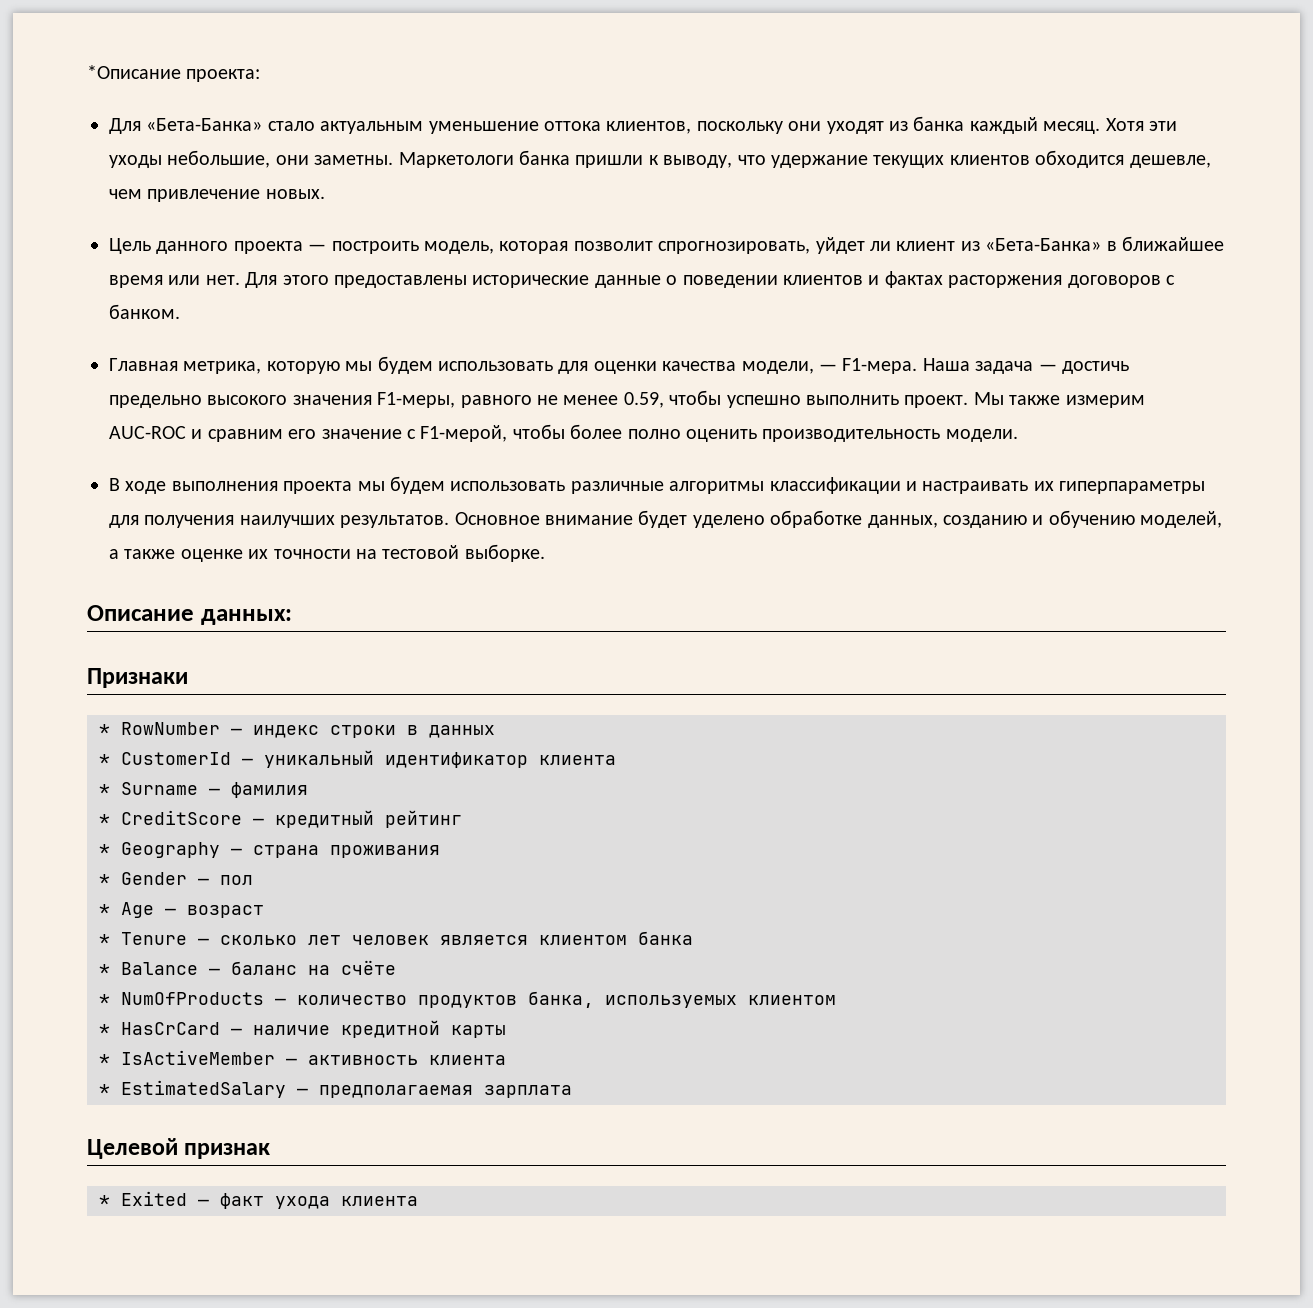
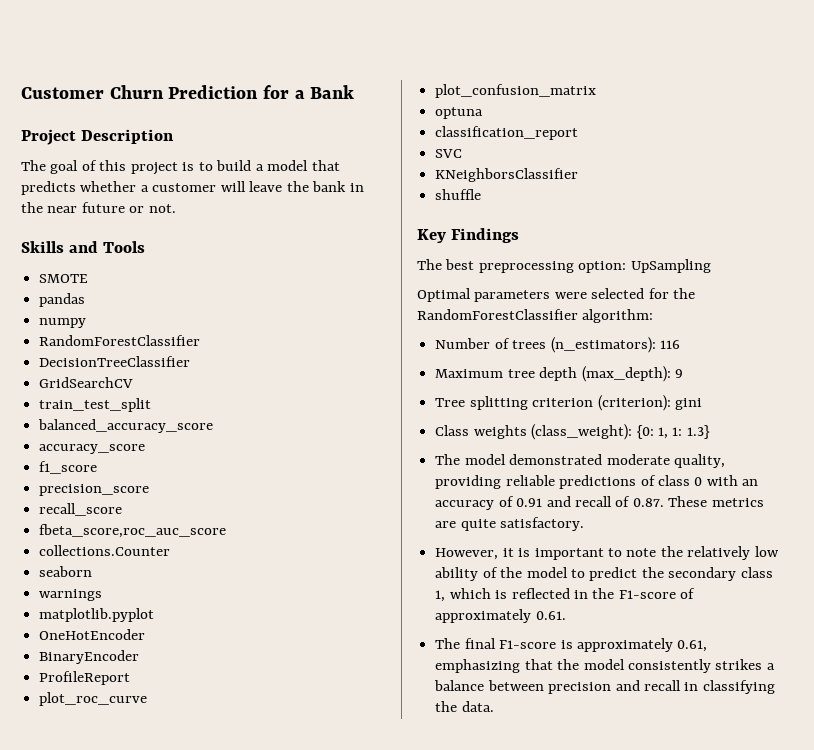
- *Описание проекта:
- Для «Бета-Банка» стало актуальным уменьшение оттока клиентов, поскольку они уходят из банка каждый месяц. Хотя эти уходы небольшие, они заметны. Маркетологи банка пришли к выводу, что удержание текущих клиентов обходится дешевле, чем привлечение новых.
- Цель данного проекта — построить модель, которая позволит спрогнозировать, уйдет ли клиент из «Бета-Банка» в ближайшее время или нет. Для этого предоставлены исторические данные о поведении клиентов и фактах расторжения договоров с банком.
- Главная метрика, которую мы будем использовать для оценки качества модели, — F1-мера. Наша задача — достичь предельно высокого значения F1-меры, равного не менее 0.59, чтобы успешно выполнить проект. Мы также измерим AUC-ROC и сравним его значение с F1-мерой, чтобы более полно оценить производительность модели.
- В ходе выполнения проекта мы будем использовать различные алгоритмы классификации и настраивать их гиперпараметры для получения наилучших результатов. Основное внимание будет уделено обработке данных, созданию и обучению моделей, а также оценке их точности на тестовой выборке.
- Описание данных:
- Признаки
- * RowNumber — индекс строки в данных
- * CustomerId — уникальный идентификатор клиента
- * Surname — фамилия
- * CreditScore — кредитный рейтинг
- * Geography — страна проживания
- * Gender — пол
- * Age — возраст
- * Tenure — сколько лет человек является клиентом банка
- * Balance — баланс на счёте
- * NumOfProducts — количество продуктов банка, используемых клиентом
- * HasCrCard — наличие кредитной карты
- * IsActiveMember — активность клиента
- * EstimatedSalary — предполагаемая зарплата
- Целевой признак
- * Exited — факт ухода клиента
+ Customer Churn Prediction for a Bank
+ Project Description
+ The goal of this project is to build a model that predicts whether a customer will leave the bank in the near future or not.
+ Skills and Tools
+ SMOTE
+ pandas
+ numpy
+ RandomForestClassifier
+ DecisionTreeClassifier
+ GridSearchCV
+ train_test_split
+ balanced_accuracy_score
+ accuracy_score
+ f1_score
+ precision_score
+ recall_score
+ fbeta_score,roc_auc_score
+ collections.Counter
+ seaborn
+ warnings
+ matplotlib.pyplot
+ OneHotEncoder
+ BinaryEncoder
+ ProfileReport
+ plot_roc_curve
+ plot_confusion_matrix
+ optuna
+ classification_report
+ SVC
+ KNeighborsClassifier
+ shuffle
+ Key Findings
+ The best preprocessing option: UpSampling
+ Optimal parameters were selected for the RandomForestClassifier algorithm:
+ Number of trees (n_estimators): 116
+ Maximum tree depth (max_depth): 9
+ Tree splitting criterion (criterion): gini
+ Class weights (class_weight): {0: 1, 1: 1.3}
+ The model demonstrated moderate quality, providing reliable predictions of class 0 with an accuracy of 0.91 and recall of 0.87. These metrics are quite satisfactory.
+ However, it is important to note the relatively low ability of the model to predict the secondary class 1, which is reflected in the F1-score of approximately 0.61.
+ The final F1-score is approximately 0.61, emphasizing that the model consistently strikes a balance between precision and recall in classifying the data.

